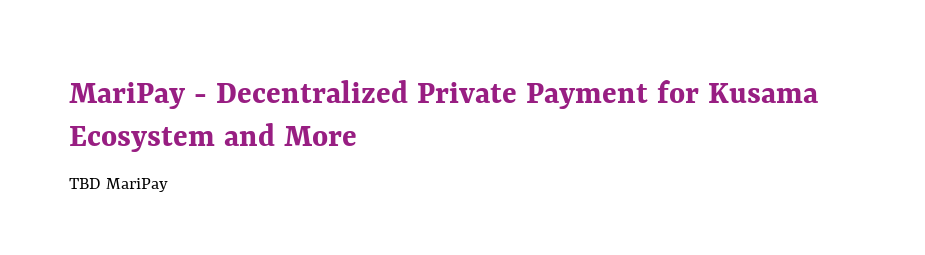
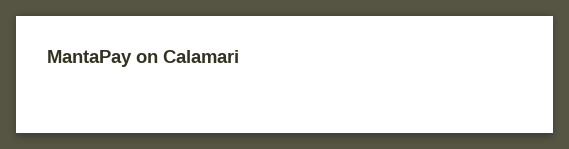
- MariPay - Decentralized Private Payment for Kusama Ecosystem and More
- TBD MariPay
+ MantaPay on Calamari

